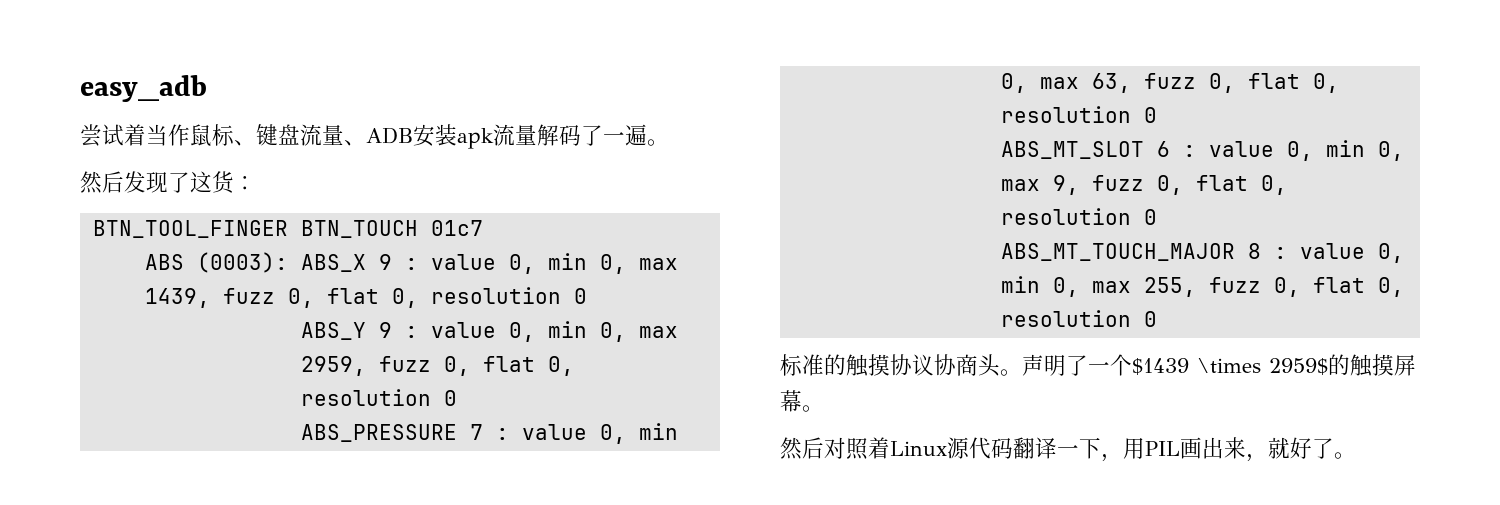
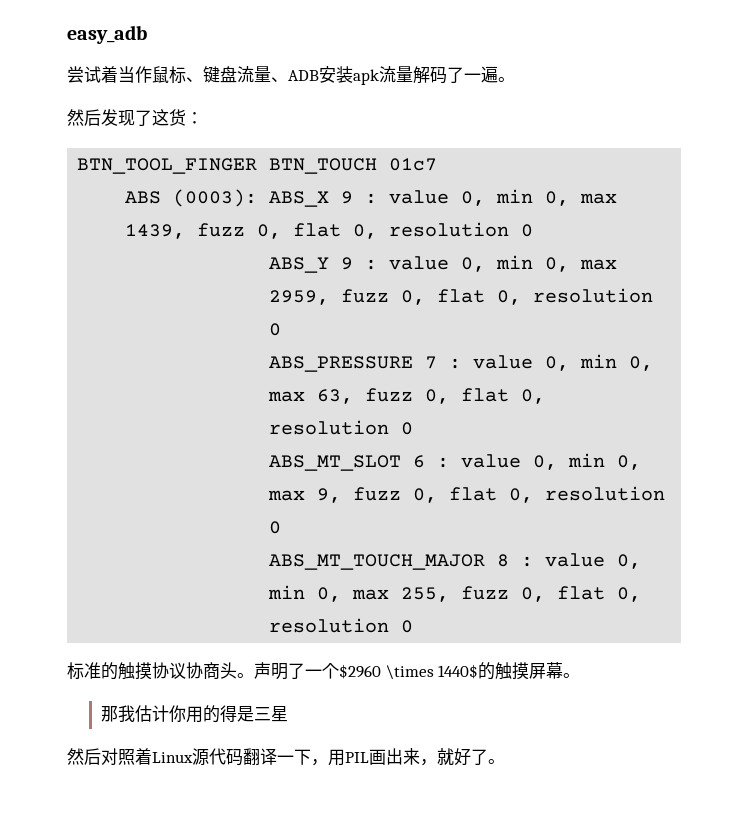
- 声明了一个$1439 \times 2959$的触摸屏幕。
+ 声明了一个$2960 \times 1440$的触摸屏幕。
+ 那我估计你用的得是三星

